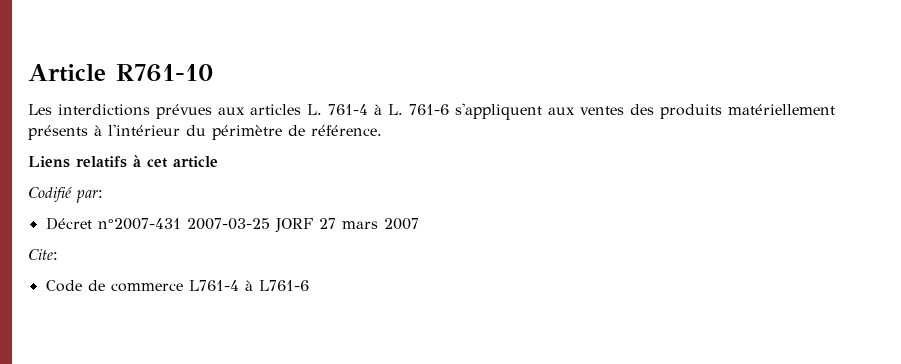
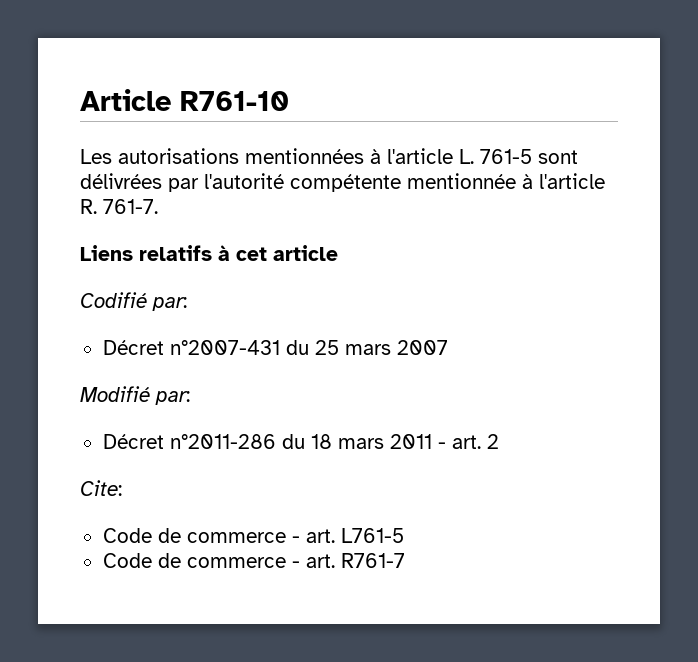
- Les interdictions prévues aux articles L. 761-4 à L. 761-6 s'appliquent aux ventes des produits matériellement présents à l'intérieur du périmètre de référence.
+ Les autorisations mentionnées à l'article L. 761-5 sont délivrées par l'autorité compétente mentionnée à l'article R. 761-7.
- Décret n°2007-431 2007-03-25 JORF 27 mars 2007
+ Décret n°2007-431 du 25 mars 2007
+ Modifié par:
+ Décret n°2011-286 du 18 mars 2011 - art. 2
  Cite:
- Code de commerce L761-4 à L761-6
+ Code de commerce - art. L761-5
+ Code de commerce - art. R761-7

